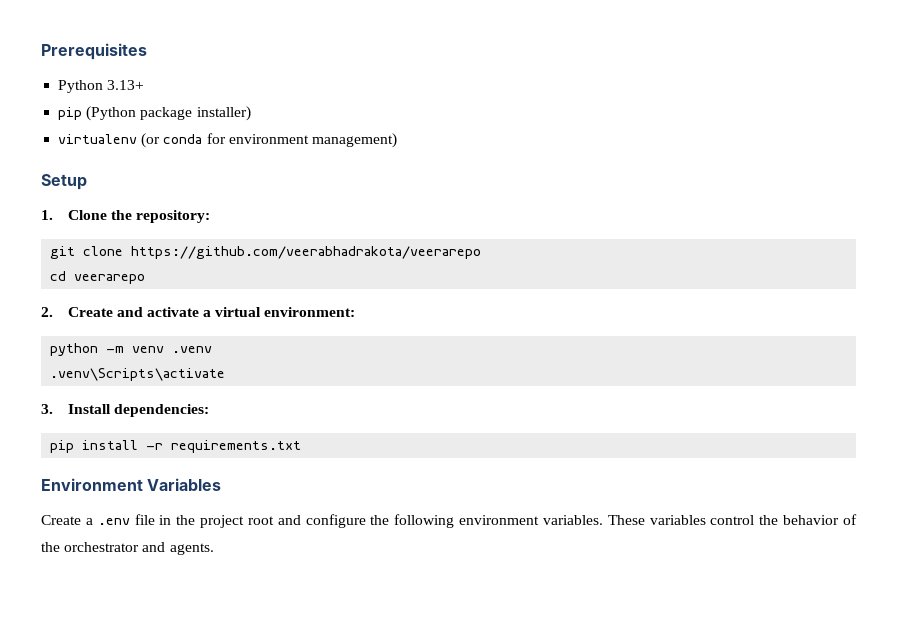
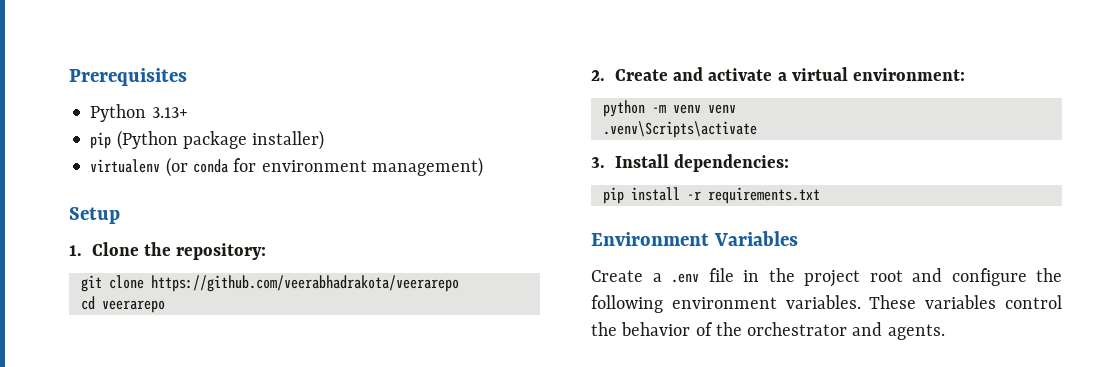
- python -m venv .venv
+ python -m venv venv

